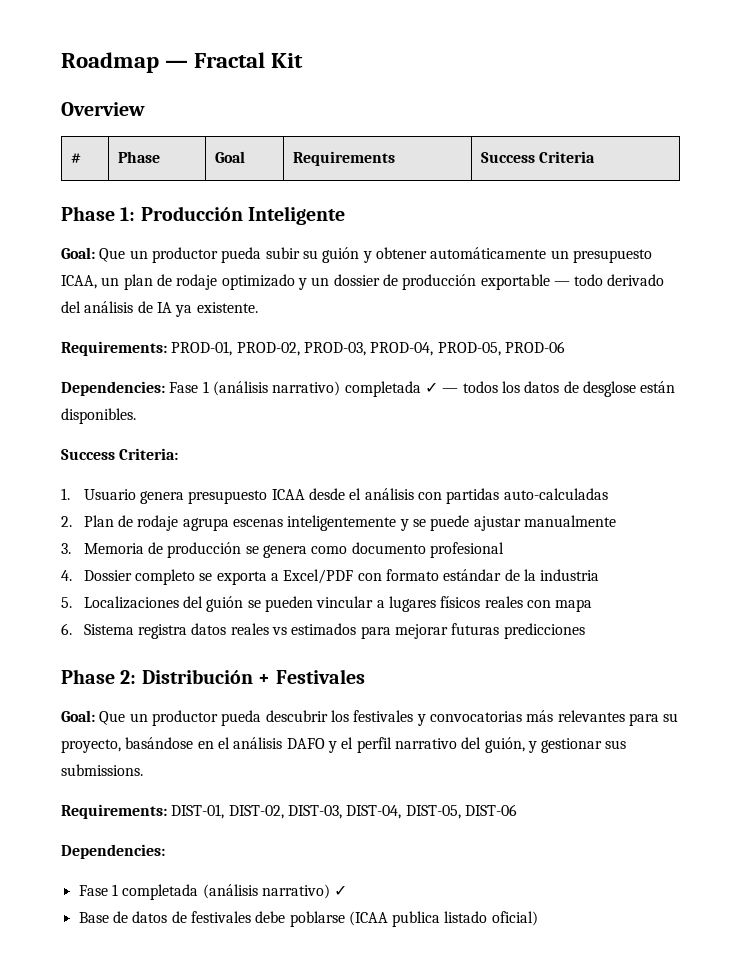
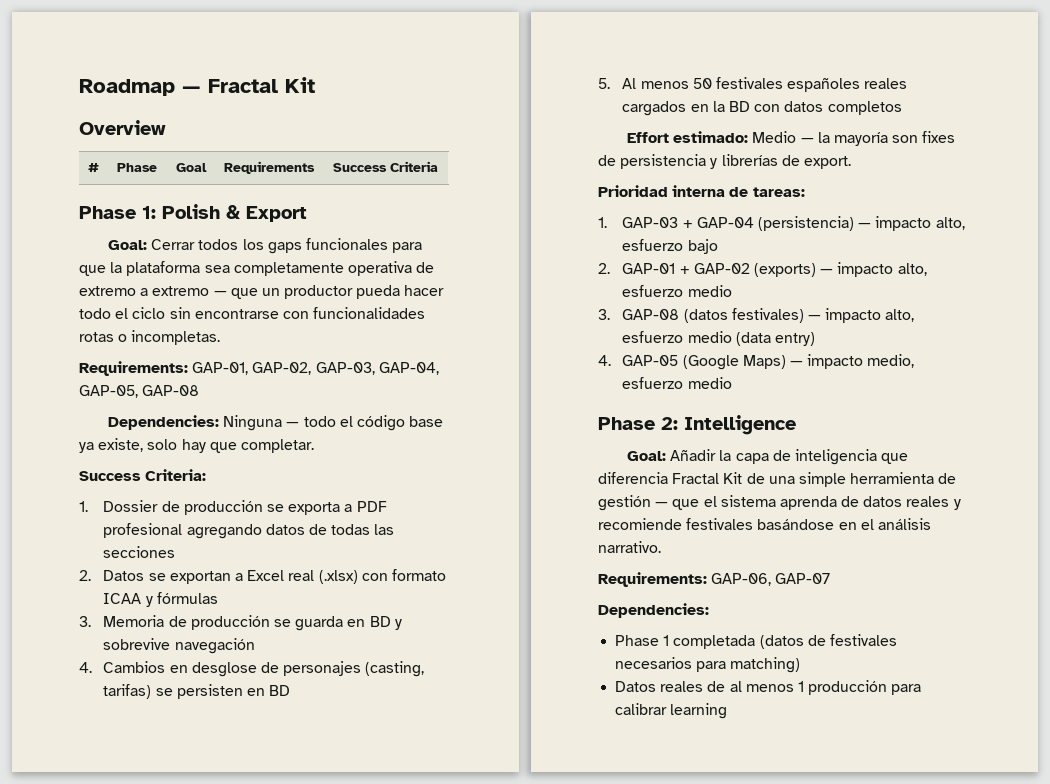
- Phase 1: Producción Inteligente
- Goal: Que un productor pueda subir su guión y obtener automáticamente un presupuesto ICAA, un plan de rodaje optimizado y un dossier de producción exportable — todo derivado del análisis de IA ya existente.
- Requirements: PROD-01, PROD-02, PROD-03, PROD-04, PROD-05, PROD-06
- Dependencies: Fase 1 (análisis narrativo) completada ✓ — todos los datos de desglose están disponibles.
+ Phase 1: Polish & Export
+ Goal: Cerrar todos los gaps funcionales para que la plataforma sea completamente operativa de extremo a extremo — que un productor pueda hacer todo el ciclo sin encontrarse con funcionalidades rotas o incompletas.
+ Requirements: GAP-01, GAP-02, GAP-03, GAP-04, GAP-05, GAP-08
+ Dependencies: Ninguna — todo el código base ya existe, solo hay que completar.
  Success Criteria:
- 1. Usuario genera presupuesto ICAA desde el análisis con partidas auto-calculadas
- 2. Plan de rodaje agrupa escenas inteligentemente y se puede ajustar manualmente
+ 1. Dossier de producción se exporta a PDF profesional agregando datos de todas las secciones
+ 2. Datos se exportan a Excel real (.xlsx) con formato ICAA y fórmulas
- 3. Memoria de producción se genera como documento profesional
- 4. Dossier completo se exporta a Excel/PDF con formato estándar de la industria
- 5. Localizaciones del guión se pueden vincular a lugares físicos reales con mapa
- 6. Sistema registra datos reales vs estimados para mejorar futuras predicciones
- Phase 2: Distribución + Festivales
- Goal: Que un productor pueda descubrir los festivales y convocatorias más relevantes para su proyecto, basándose en el análisis DAFO y el perfil narrativo del guión, y gestionar sus submissions.
- Requirements: DIST-01, DIST-02, DIST-03, DIST-04, DIST-05, DIST-06
+ 3. Memoria de producción se guarda en BD y sobrevive navegación
+ 4. Cambios en desglose de personajes (casting, tarifas) se persisten en BD
+ 5. Al menos 50 festivales españoles reales cargados en la BD con datos completos
+ Effort estimado: Medio — la mayoría son fixes de persistencia y librerías de export.
+ Prioridad interna de tareas:
+ 1. GAP-03 + GAP-04 (persistencia) — impacto alto, esfuerzo bajo
+ 2. GAP-01 + GAP-02 (exports) — impacto alto, esfuerzo medio
+ 3. GAP-08 (datos festivales) — impacto alto, esfuerzo medio (data entry)
+ 4. GAP-05 (Google Maps) — impacto medio, esfuerzo medio
+ Phase 2: Intelligence
+ Goal: Añadir la capa de inteligencia que diferencia Fractal Kit de una simple herramienta de gestión — que el sistema aprenda de datos reales y recomiende festivales basándose en el análisis narrativo.
+ Requirements: GAP-06, GAP-07
- Fase 1 completada (análisis narrativo) ✓
- Base de datos de festivales debe poblarse (ICAA publica listado oficial)
+ Phase 1 completada (datos de festivales necesarios para matching)
+ Datos reales de al menos 1 producción para calibrar learning

